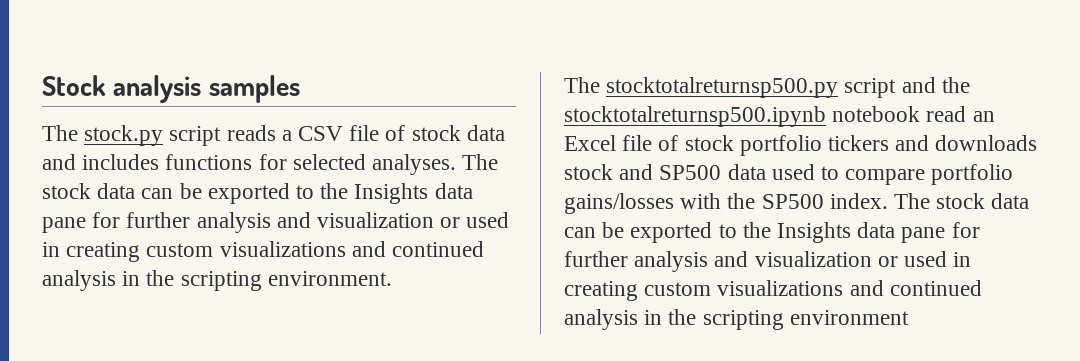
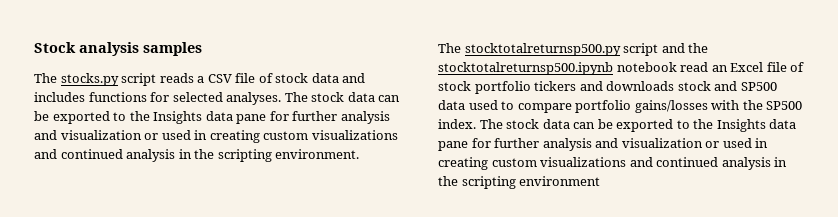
- The stock.py script reads a CSV file of stock data and includes functions for selected analyses.
+ The stocks.py script reads a CSV file of stock data and includes functions for selected analyses.

